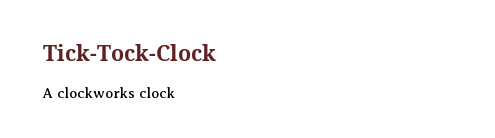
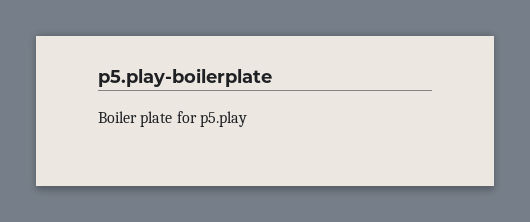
- Tick-Tock-Clock
- A clockworks clock
+ p5.play-boilerplate
+ Boiler plate for p5.play

